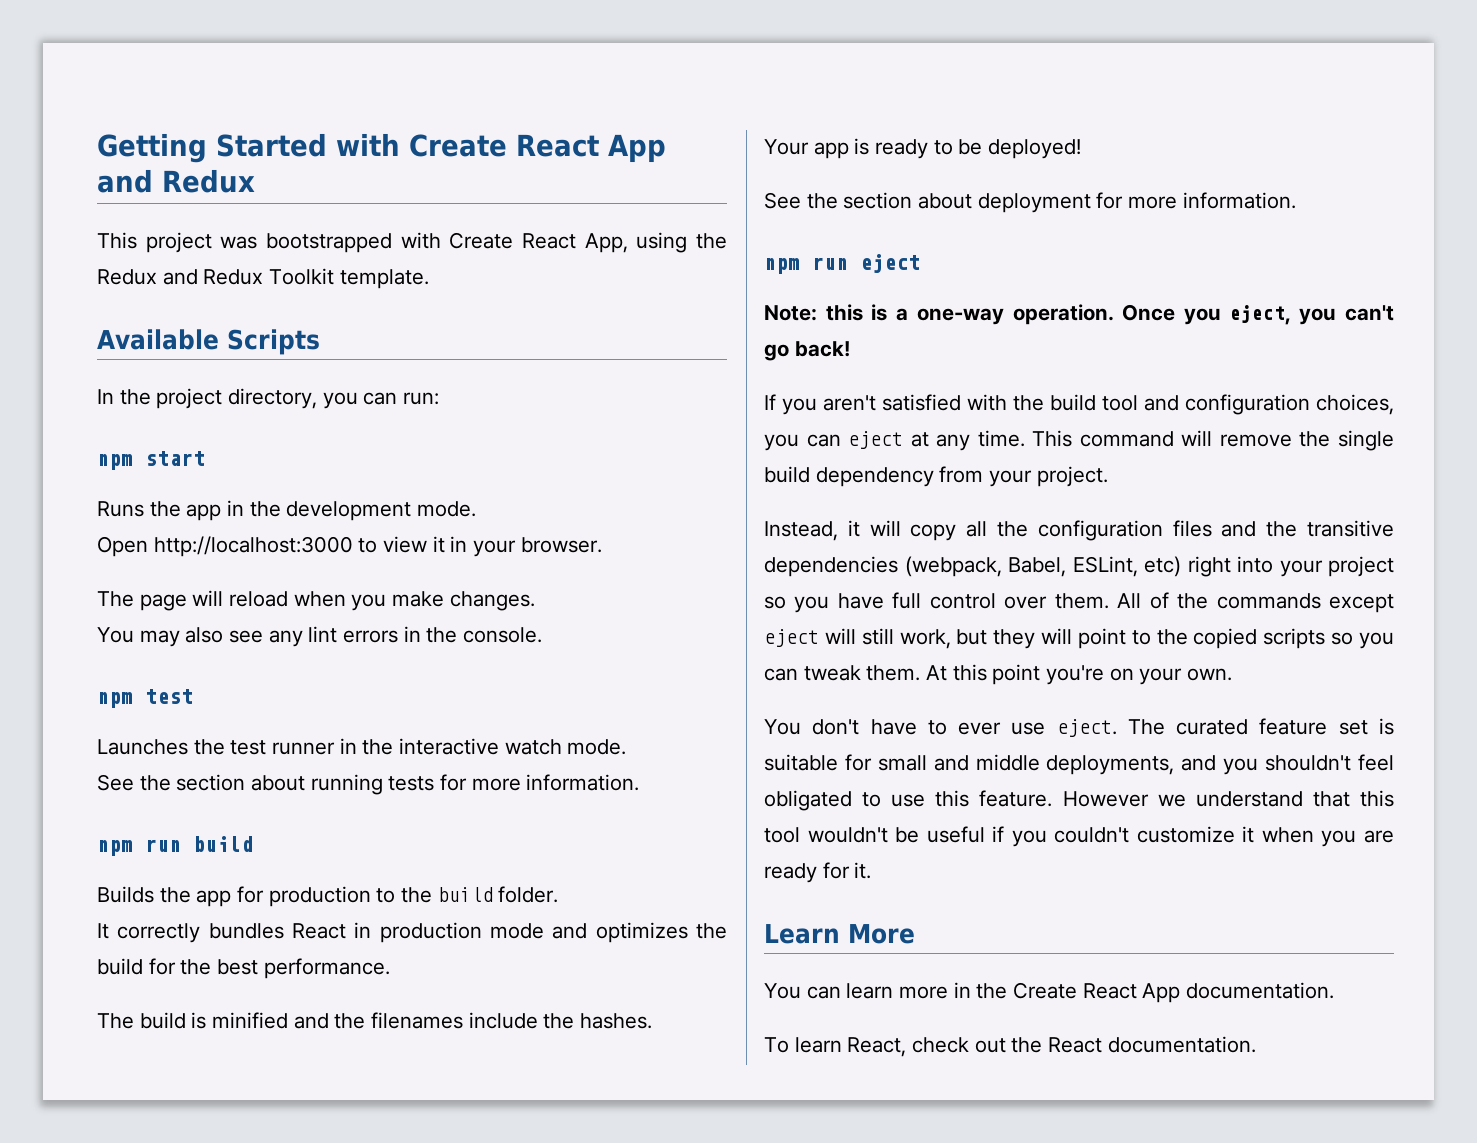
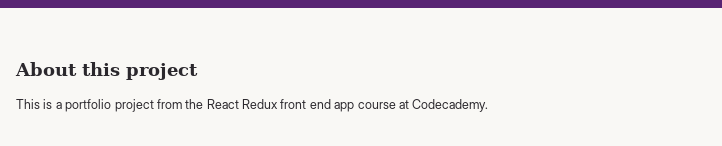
- Getting Started with Create React App and Redux
- This project was bootstrapped with Create React App, using the Redux and Redux Toolkit template.
- Available Scripts
- In the project directory, you can run:
- npm start
- Runs the app in the development mode.
- Open http://localhost:3000 to view it in your browser.
- The page will reload when you make changes.
- You may also see any lint errors in the console.
- npm test
- Launches the test runner in the interactive watch mode.
- See the section about running tests for more information.
- npm run build
- Builds the app for production to the build folder.
- It correctly bundles React in production mode and optimizes the build for the best performance.
- The build is minified and the filenames include the hashes.
- Your app is ready to be deployed!
- See the section about deployment for more information.
- npm run eject
- Note: this is a one-way operation. Once you eject, you can't go back!
- If you aren't satisfied with the build tool and configuration choices, you can eject at any time. This command will remove the single build dependency from your project.
- Instead, it will copy all the configuration files and the transitive dependencies (webpack, Babel, ESLint, etc) right into your project so you have full control over them. All of the commands except eject will still work, but they will point to the copied scripts so you can tweak them. At this point you're on your own.
- You don't have to ever use eject. The curated feature set is suitable for small and middle deployments, and you shouldn't feel obligated to use this feature. However we understand that this tool wouldn't be useful if you couldn't customize it when you are ready for it.
- Learn More
- You can learn more in the Create React App documentation.
- To learn React, check out the React documentation.
+ About this project
+ This is a portfolio project from the React Redux front end app course at Codecademy.

